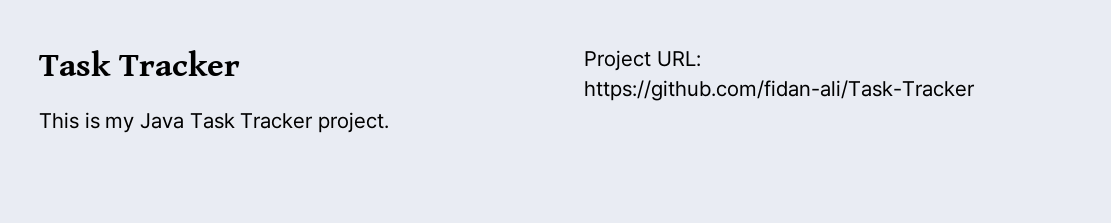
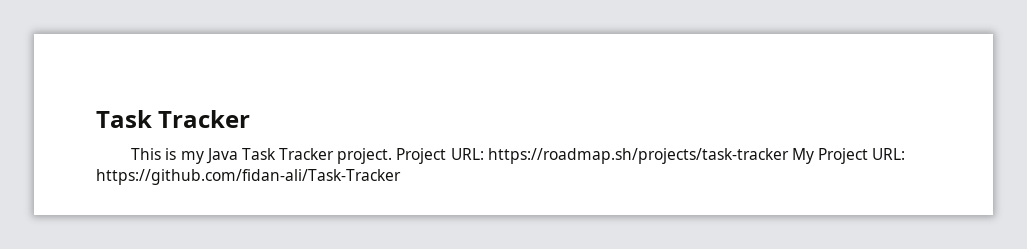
- This is my Java Task Tracker project.
- Project URL: https://github.com/fidan-ali/Task-Tracker
+ This is my Java Task Tracker project. Project URL: https://roadmap.sh/projects/task-tracker My Project URL: https://github.com/fidan-ali/Task-Tracker

